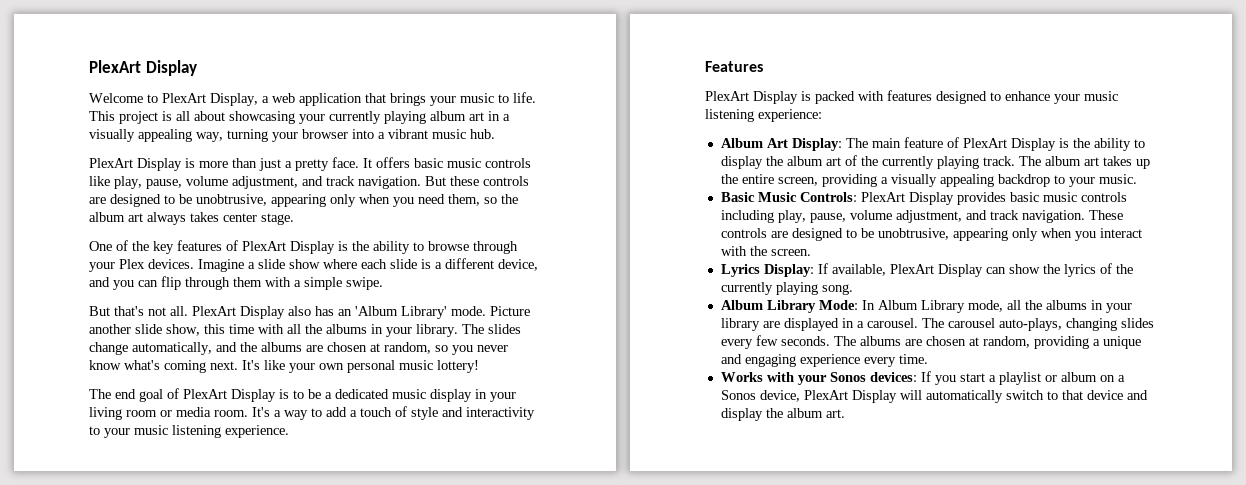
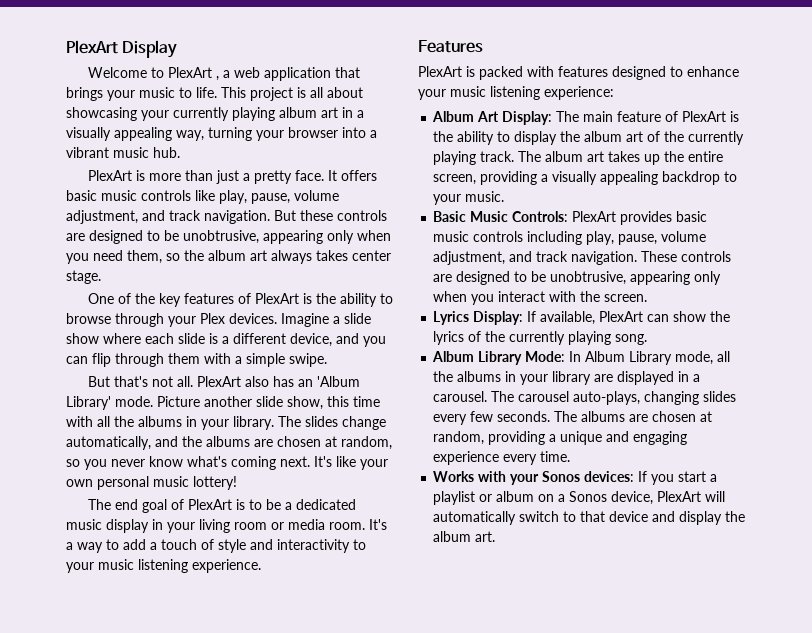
- Welcome to PlexArt Display, a web application that brings your music to life.
+ Welcome to PlexArt , a web application that brings your music to life.
- PlexArt Display is more than just a pretty face.
+ PlexArt is more than just a pretty face.
- One of the key features of PlexArt Display is the ability to browse through your Plex devices.
+ One of the key features of PlexArt is the ability to browse through your Plex devices.
- PlexArt Display also has an 'Album Library' mode.
+ PlexArt also has an 'Album Library' mode.
- The end goal of PlexArt Display is to be a dedicated music display in your living room or media room.
+ The end goal of PlexArt is to be a dedicated music display in your living room or media room.
- PlexArt Display is packed with features designed to enhance your music listening experience:
+ PlexArt is packed with features designed to enhance your music listening experience:
- Album Art Display: The main feature of PlexArt Display is the ability to display the album art of the currently playing track.
+ Album Art Display: The main feature of PlexArt is the ability to display the album art of the currently playing track.
- Basic Music Controls: PlexArt Display provides basic music controls including play, pause, volume adjustment, and track navigation.
+ Basic Music Controls: PlexArt provides basic music controls including play, pause, volume adjustment, and track navigation.
- Lyrics Display: If available, PlexArt Display can show the lyrics of the currently playing song.
+ Lyrics Display: If available, PlexArt can show the lyrics of the currently playing song.
- Works with your Sonos devices: If you start a playlist or album on a Sonos device, PlexArt Display will automatically switch to that device and display the album art.
+ Works with your Sonos devices: If you start a playlist or album on a Sonos device, PlexArt will automatically switch to that device and display the album art.

